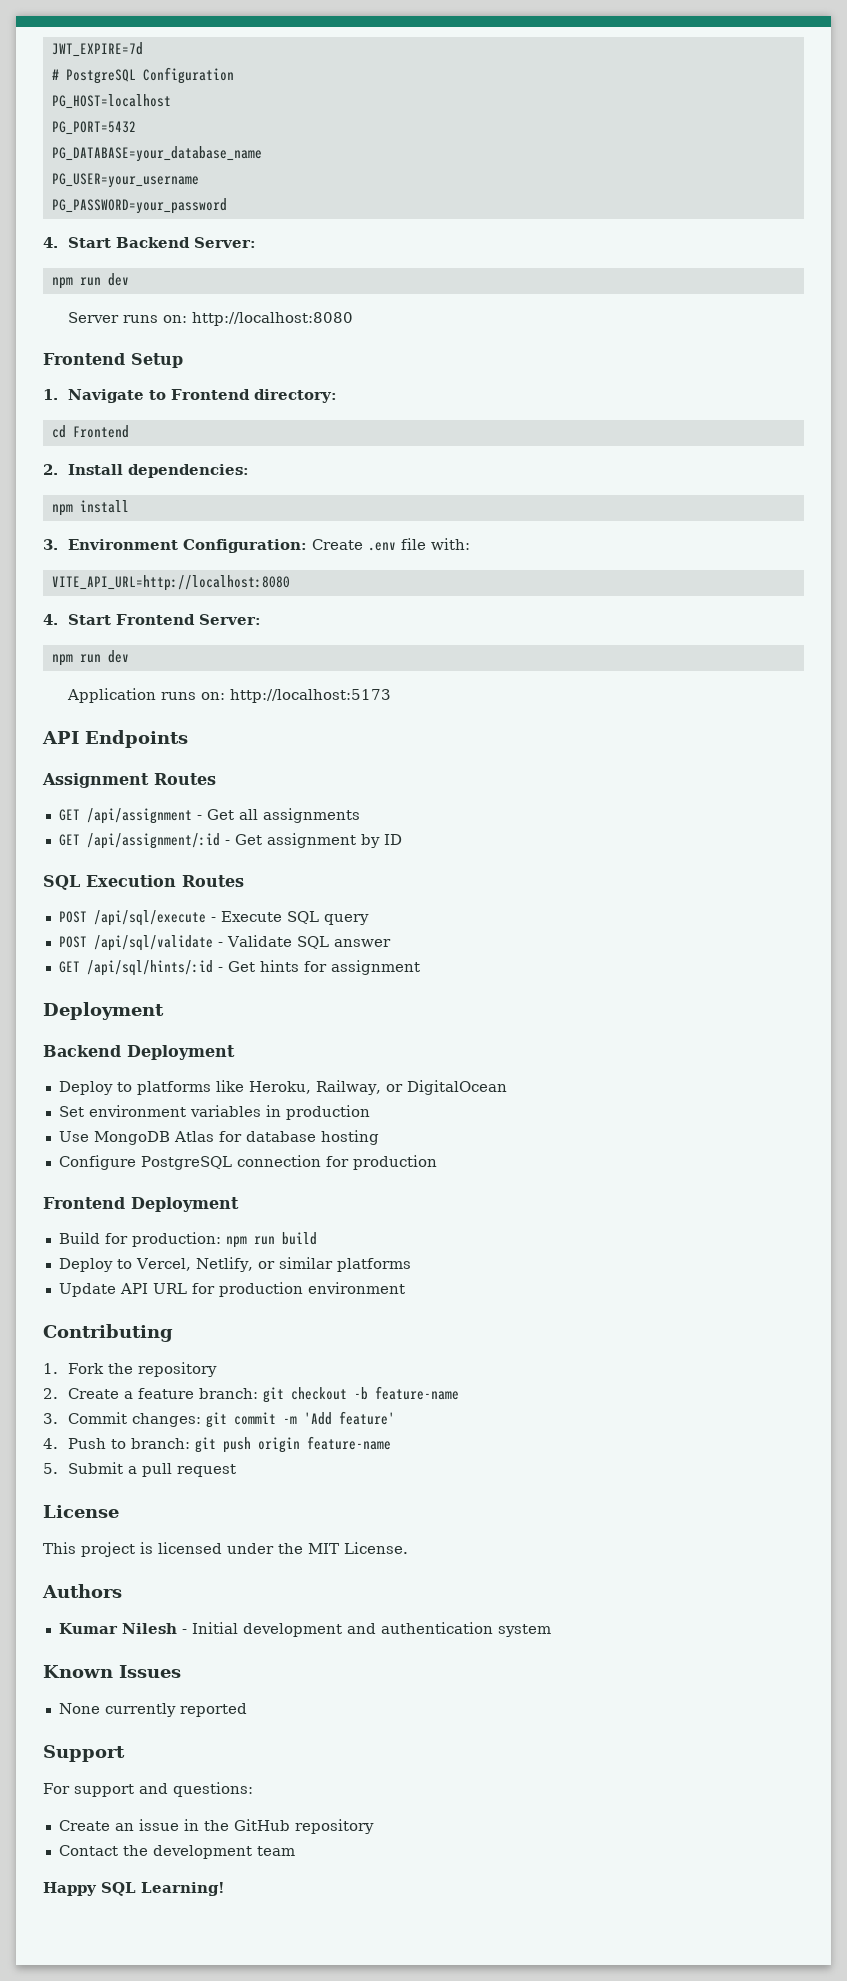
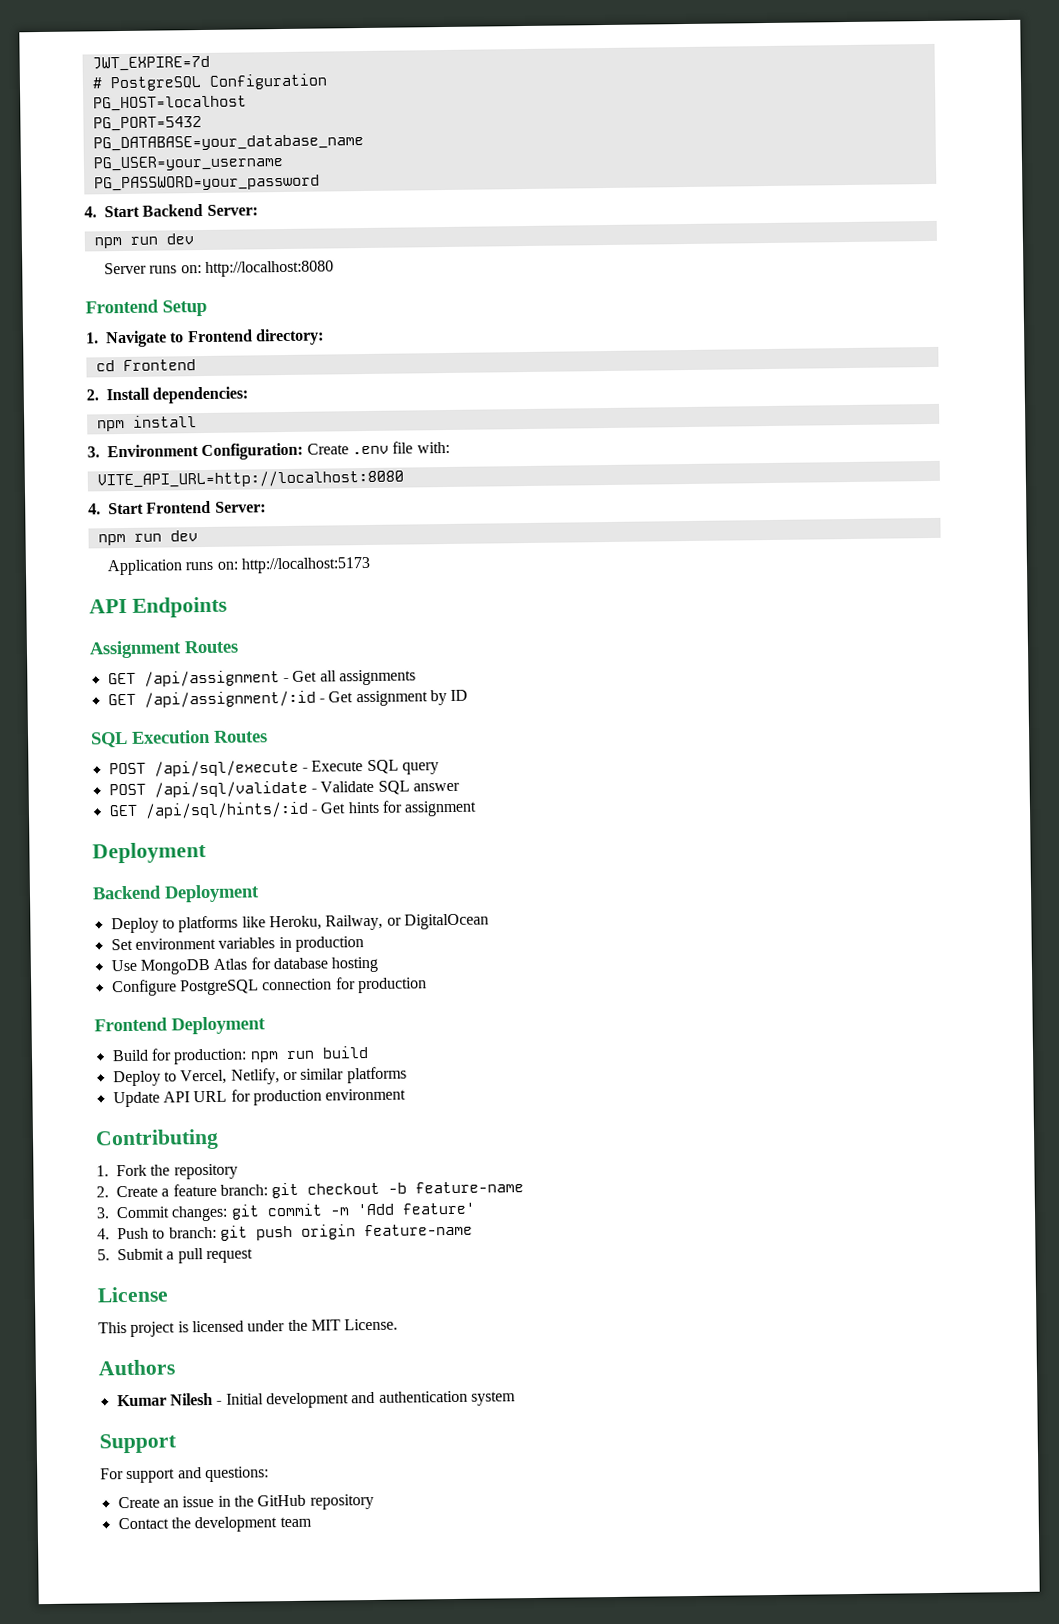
- Known Issues
- None currently reported
- Happy SQL Learning!

